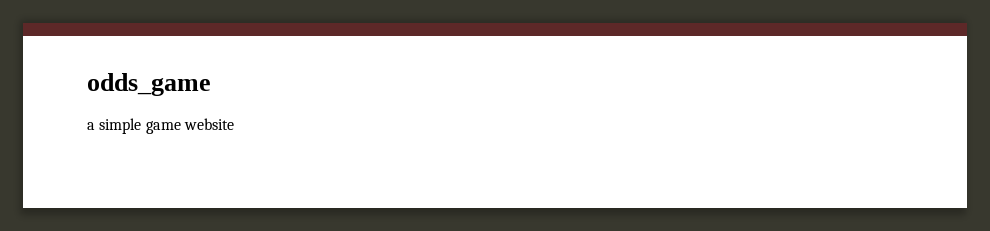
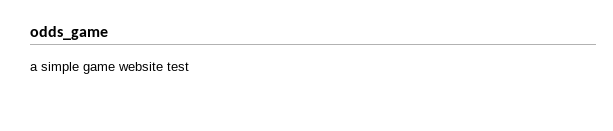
- a simple game website
+ a simple game website test

